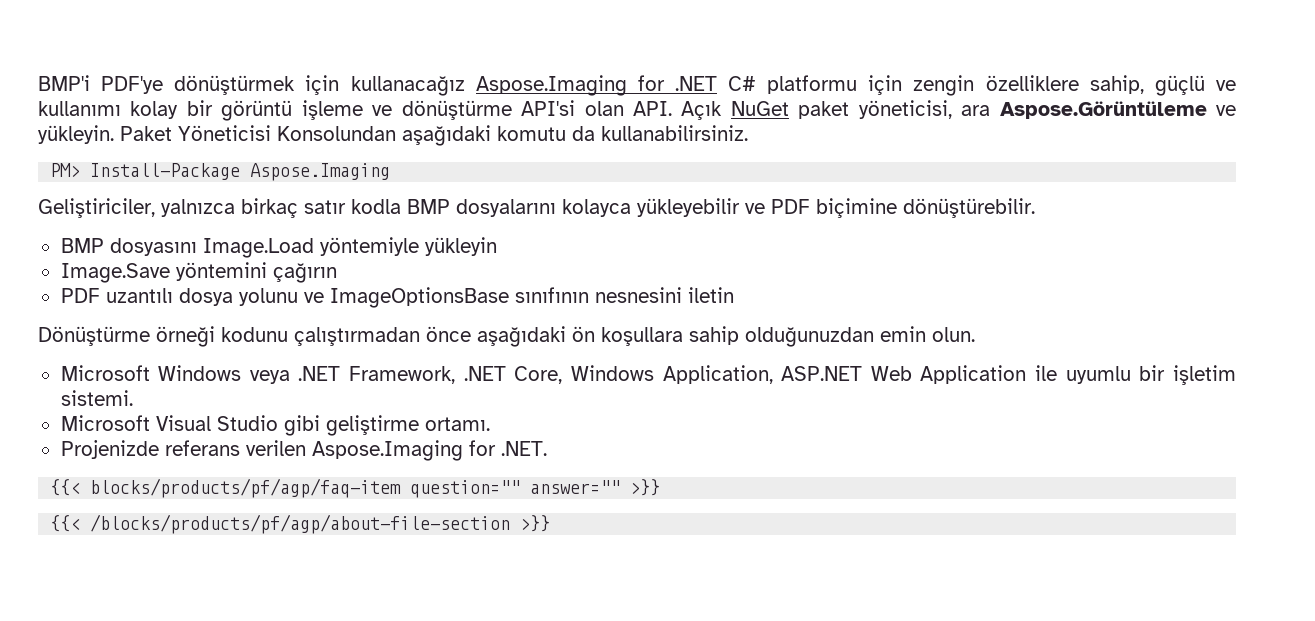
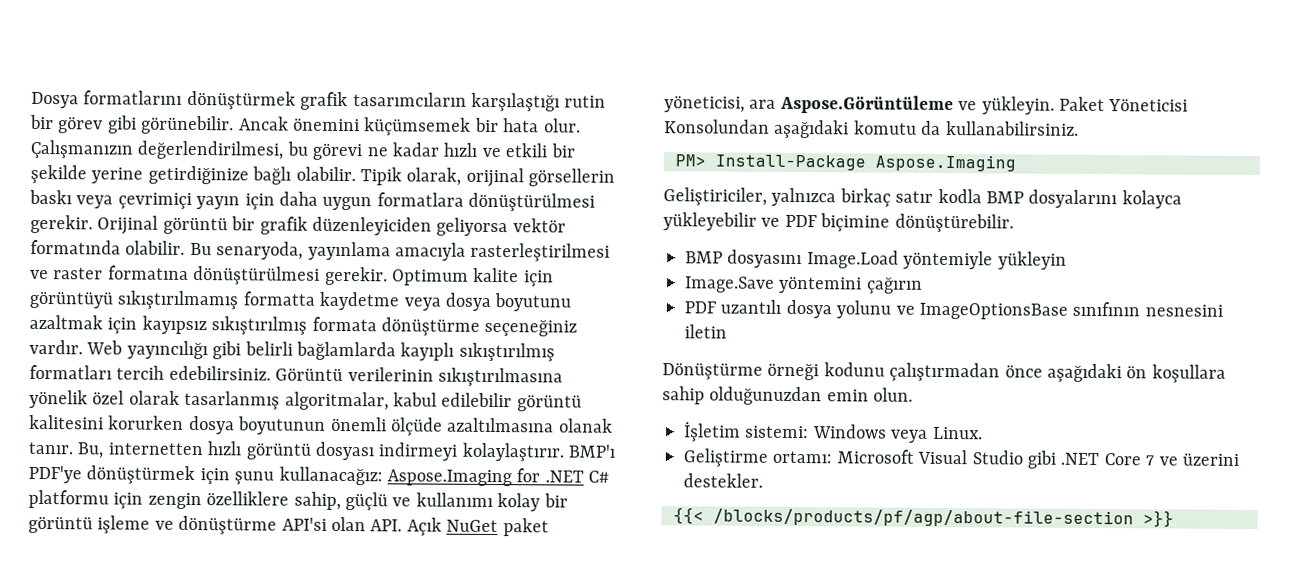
- BMP'i PDF'ye dönüştürmek için kullanacağız Aspose.Imaging for .NET C# platformu için zengin özelliklere sahip, güçlü ve kullanımı kolay bir görüntü işleme ve dönüştürme API'si olan API. Açık NuGet paket yöneticisi, ara Aspose.Görüntüleme ve yükleyin.
+ Dosya formatlarını dönüştürmek grafik tasarımcıların karşılaştığı rutin bir görev gibi görünebilir. Ancak önemini küçümsemek bir hata olur. Çalışmanızın değerlendirilmesi, bu görevi ne kadar hızlı ve etkili bir şekilde yerine getirdiğinize bağlı olabilir. Tipik olarak, orijinal görsellerin baskı veya çevrimiçi yayın için daha uygun formatlara dönüştürülmesi gerekir. Orijinal görüntü bir grafik düzenleyiciden geliyorsa vektör formatında olabilir. Bu senaryoda, yayınlama amacıyla rasterleştirilmesi ve raster formatına dönüştürülmesi gerekir. Optimum kalite için görüntüyü sıkıştırılmamış formatta kaydetme veya dosya boyutunu azaltmak için kayıpsız sıkıştırılmış formata dönüştürme seçeneğiniz vardır. Web yayıncılığı gibi belirli bağlamlarda kayıplı sıkıştırılmış formatları tercih edebilirsiniz. Görüntü verilerinin sıkıştırılmasına yönelik özel olarak tasarlanmış algoritmalar, kabul edilebilir görüntü kalitesini korurken dosya boyutunun önemli ölçüde azaltılmasına olanak tanır. Bu, internetten hızlı görüntü dosyası indirmeyi kolaylaştırır. BMP'ı PDF'ye dönüştürmek için şunu kullanacağız: Aspose.Imaging for .NET C# platformu için zengin özelliklere sahip, güçlü ve kullanımı kolay bir görüntü işleme ve dönüştürme API'si olan API. Açık NuGet paket yöneticisi, ara Aspose.Görüntüleme ve yükleyin.
- Microsoft Windows veya .NET Framework, .NET Core, Windows Application, ASP.NET Web Application ile uyumlu bir işletim sistemi.
- Microsoft Visual Studio gibi geliştirme ortamı.
- Projenizde referans verilen Aspose.Imaging for .NET.
- {{< blocks/products/pf/agp/faq-item question="" answer="" >}}
+ İşletim sistemi: Windows veya Linux.
+ Geliştirme ortamı: Microsoft Visual Studio gibi .NET Core 7 ve üzerini destekler.

